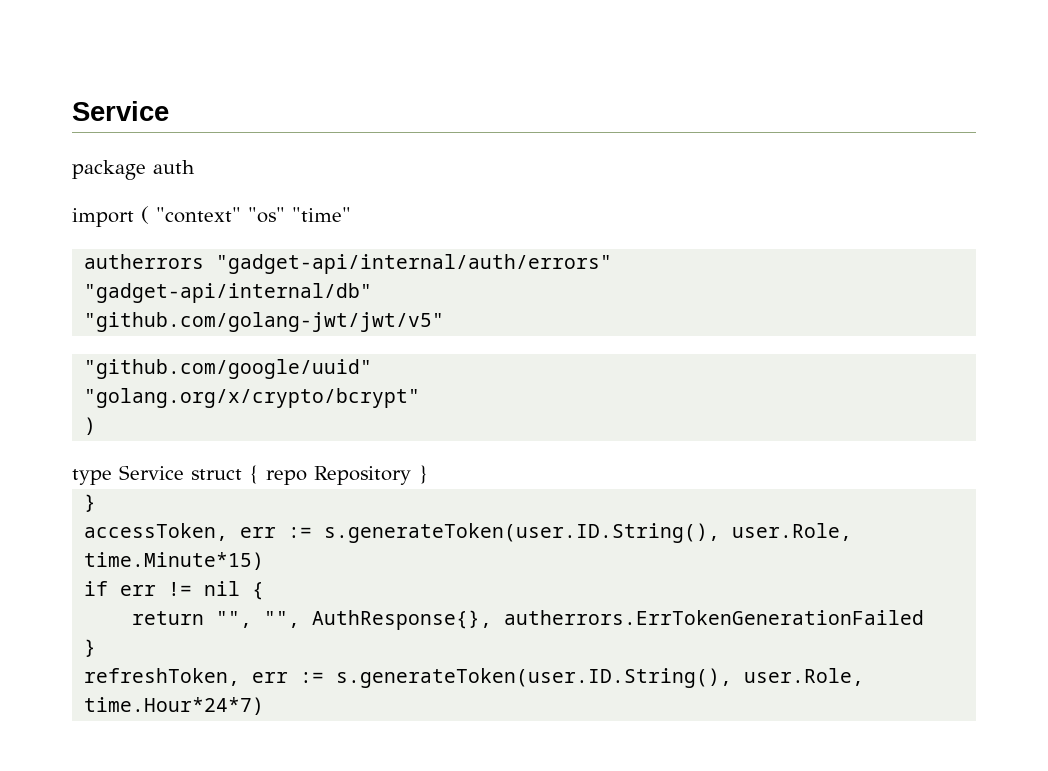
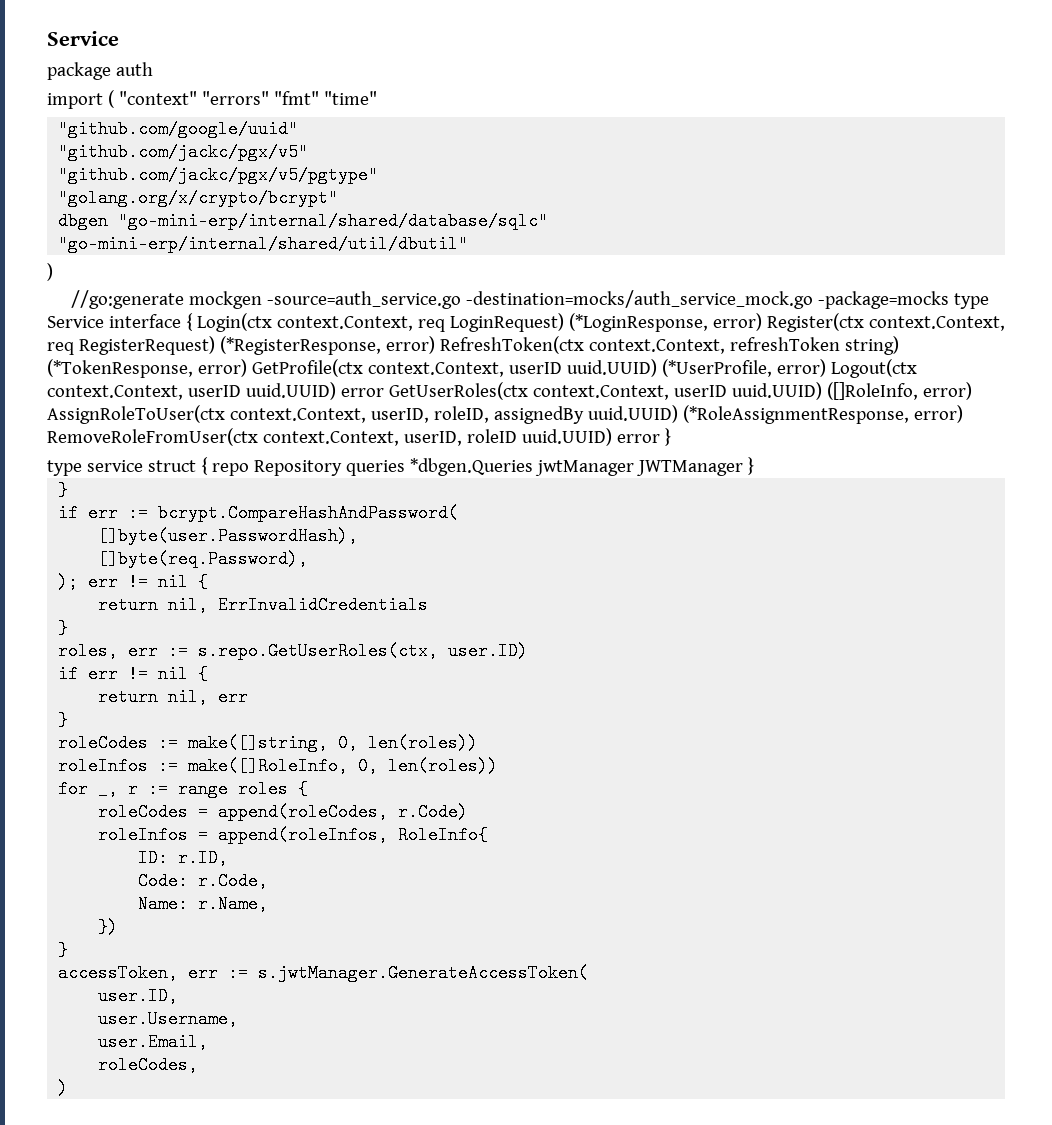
- import ( "context" "os" "time"
+ import ( "context" "errors" "fmt" "time"
- autherrors "gadget-api/internal/auth/errors"
- "gadget-api/internal/db"
- "github.com/golang-jwt/jwt/v5"
+ "github.com/jackc/pgx/v5"
+ "github.com/jackc/pgx/v5/pgtype"
+ dbgen "go-mini-erp/internal/shared/database/sqlc"
+ "go-mini-erp/internal/shared/util/dbutil"
  )
- type Service struct { repo Repository }
+ //go:generate mockgen -source=auth_service.go -destination=mocks/auth_service_mock.go -package=mocks type Service interface { Login(ctx context.Context, req LoginRequest) (*LoginResponse, error) Register(ctx context.Context, req RegisterRequest) (*RegisterResponse, error) RefreshToken(ctx context.Context, refreshToken string) (*TokenResponse, error) GetProfile(ctx context.Context, userID uuid.UUID) (*UserProfile, error) Logout(ctx context.Context, userID uuid.UUID) error GetUserRoles(ctx context.Context, userID uuid.UUID) ([]RoleInfo, error) AssignRoleToUser(ctx context.Context, userID, roleID, assignedBy uuid.UUID) (*RoleAssignmentResponse, error) RemoveRoleFromUser(ctx context.Context, userID, roleID uuid.UUID) error }
+ type service struct { repo Repository queries *dbgen.Queries jwtManager JWTManager }
- accessToken, err := s.generateToken(user.ID.String(), user.Role, time.Minute*15)
+ if err := bcrypt.CompareHashAndPassword(
+ []byte(user.PasswordHash),
+ []byte(req.Password),
+ ); err != nil {
+ return nil, ErrInvalidCredentials
+ }
+ roles, err := s.repo.GetUserRoles(ctx, user.ID)
- return "", "", AuthResponse{}, autherrors.ErrTokenGenerationFailed
+ return nil, err
  }
- refreshToken, err := s.generateToken(user.ID.String(), user.Role, time.Hour*24*7)
+ roleCodes := make([]string, 0, len(roles))
+ roleInfos := make([]RoleInfo, 0, len(roles))
+ for _, r := range roles {
+ roleCodes = append(roleCodes, r.Code)
+ roleInfos = append(roleInfos, RoleInfo{
+ ID: r.ID,
+ Code: r.Code,
+ Name: r.Name,
+ })
+ }
+ accessToken, err := s.jwtManager.GenerateAccessToken(
+ user.ID,
+ user.Username,
+ user.Email,
+ roleCodes,
+ )

